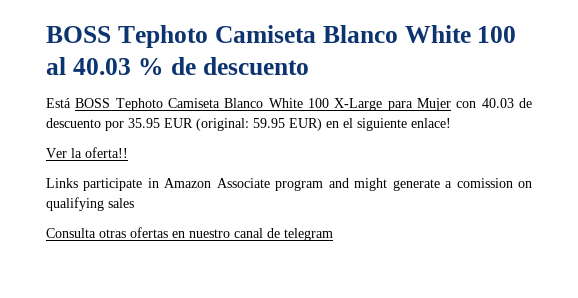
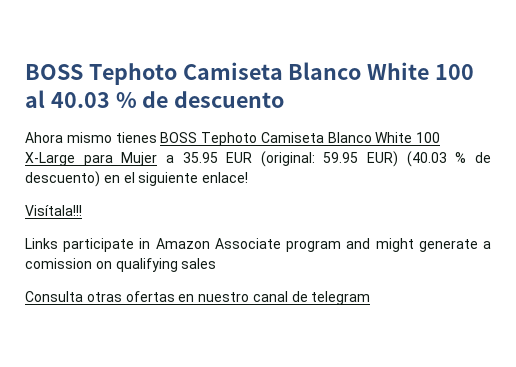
- Está BOSS Tephoto Camiseta Blanco White 100 X-Large para Mujer con 40.03 de descuento por 35.95 EUR (original: 59.95 EUR) en el siguiente enlace!
+ Ahora mismo tienes BOSS Tephoto Camiseta Blanco White 100 X-Large para Mujer a 35.95 EUR (original: 59.95 EUR) (40.03 % de descuento) en el siguiente enlace!
- Ver la oferta!!
+ Visítala!!!

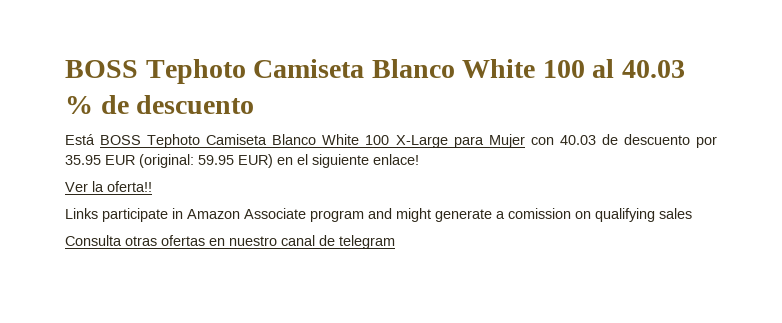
- Ahora mismo tienes BOSS Tephoto Camiseta Blanco White 100 X-Large para Mujer a 35.95 EUR (original: 59.95 EUR) (40.03 % de descuento) en el siguiente enlace!
+ Está BOSS Tephoto Camiseta Blanco White 100 X-Large para Mujer con 40.03 de descuento por 35.95 EUR (original: 59.95 EUR) en el siguiente enlace!
- Visítala!!!
+ Ver la oferta!!

